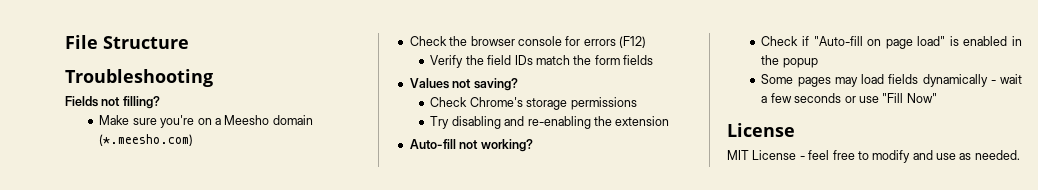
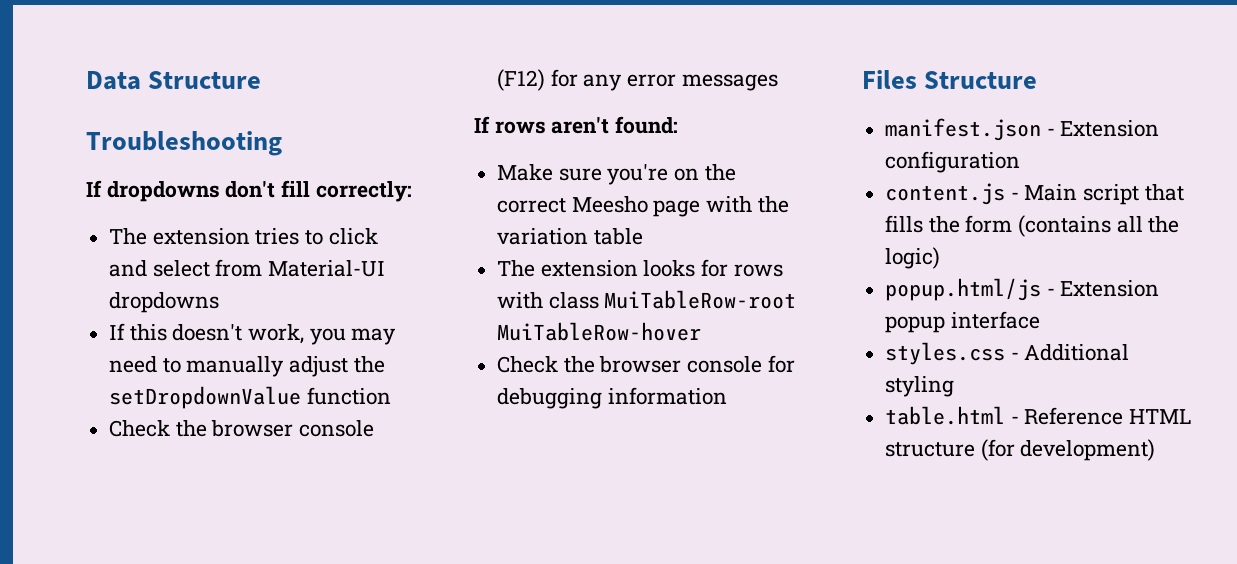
- File Structure
+ Data Structure
- Fields not filling?
- Make sure you're on a Meesho domain (*.meesho.com)
+ If dropdowns don't fill correctly:
+ The extension tries to click and select from Material-UI dropdowns
+ If this doesn't work, you may need to manually adjust the setDropdownValue function
+ Check the browser console (F12) for any error messages
+ If rows aren't found:
+ Make sure you're on the correct Meesho page with the variation table
+ The extension looks for rows with class MuiTableRow-root MuiTableRow-hover
- Check the browser console for errors (F12)
- Verify the field IDs match the form fields
- Values not saving?
- Check Chrome's storage permissions
- Try disabling and re-enabling the extension
- Auto-fill not working?
- Check if "Auto-fill on page load" is enabled in the popup
- Some pages may load fields dynamically - wait a few seconds or use "Fill Now"
- License
- MIT License - feel free to modify and use as needed.
+ Check the browser console for debugging information
+ Files Structure
+ manifest.json - Extension configuration
+ content.js - Main script that fills the form (contains all the logic)
+ popup.html/js - Extension popup interface
+ styles.css - Additional styling
+ table.html - Reference HTML structure (for development)

